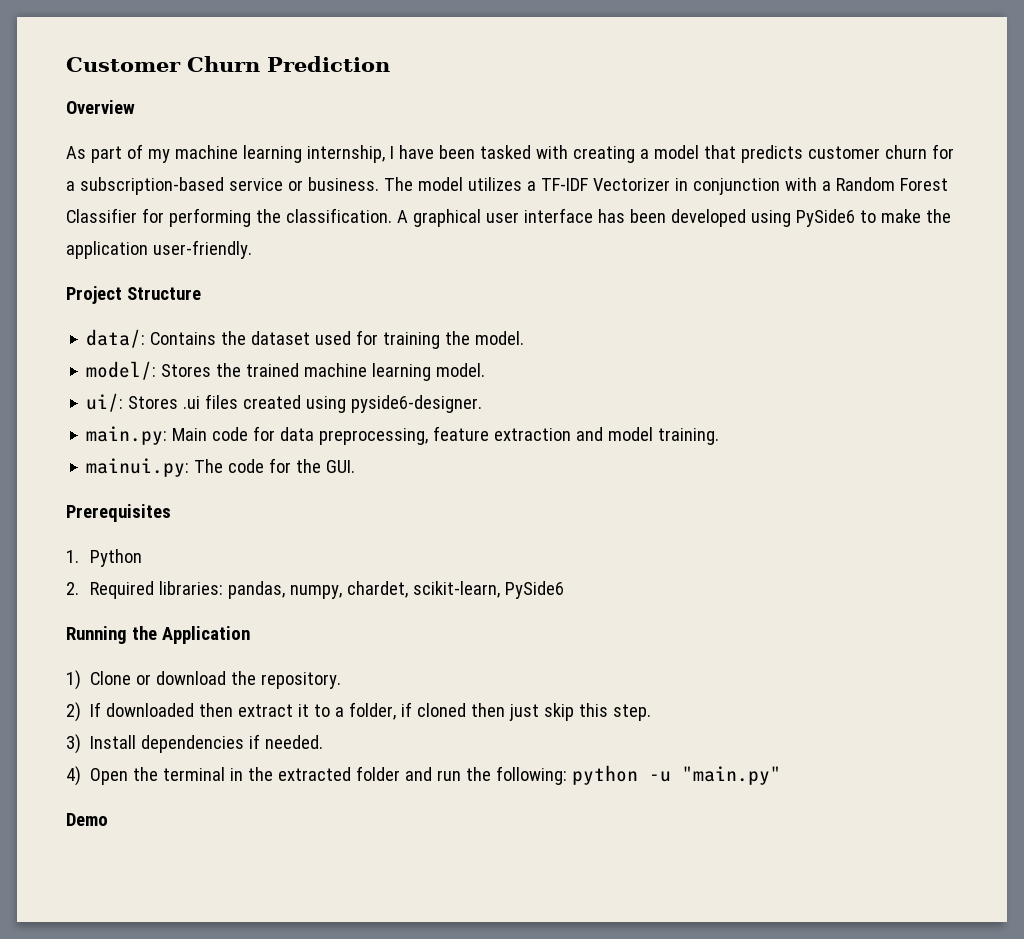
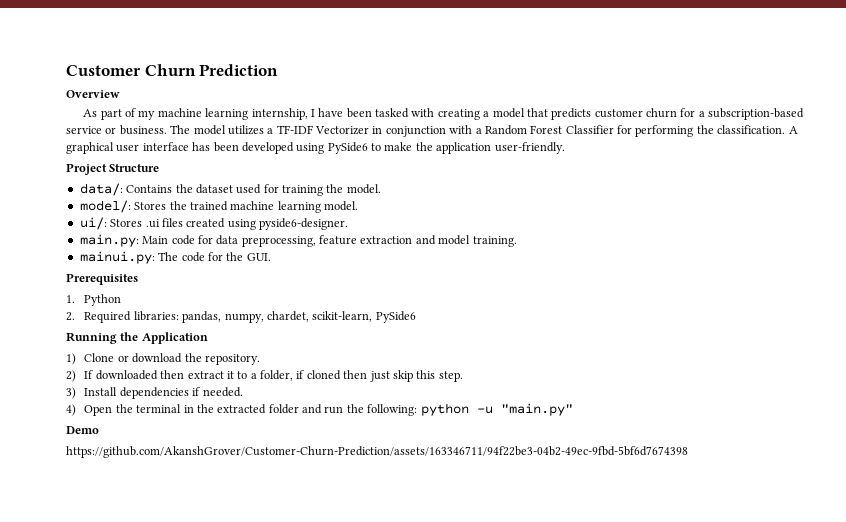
+ https://github.com/AkanshGrover/Customer-Churn-Prediction/assets/163346711/94f22be3-04b2-49ec-9fbd-5bf6d7674398

